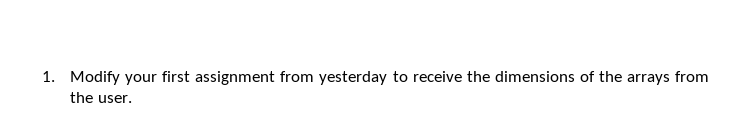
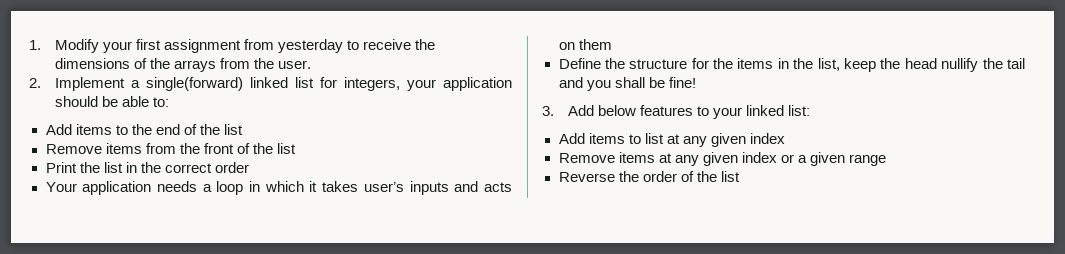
+ 2. Implement a single(forward) linked list for integers, your application should be able to:
+ Add items to the end of the list
+ Remove items from the front of the list
+ Print the list in the correct order
+ Your application needs a loop in which it takes user’s inputs and acts on them
+ Define the structure for the items in the list, keep the head nullify the tail and you shall be fine!
+ 3. Add below features to your linked list:
+ Add items to list at any given index
+ Remove items at any given index or a given range
+ Reverse the order of the list

